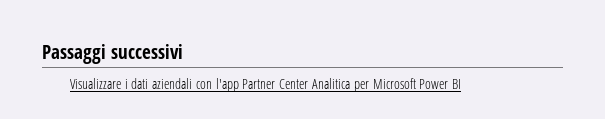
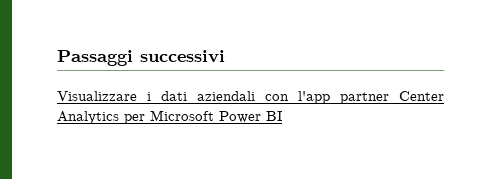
- Visualizzare i dati aziendali con l'app Partner Center Analitica per Microsoft Power BI
+ Visualizzare i dati aziendali con l'app partner Center Analytics per Microsoft Power BI

